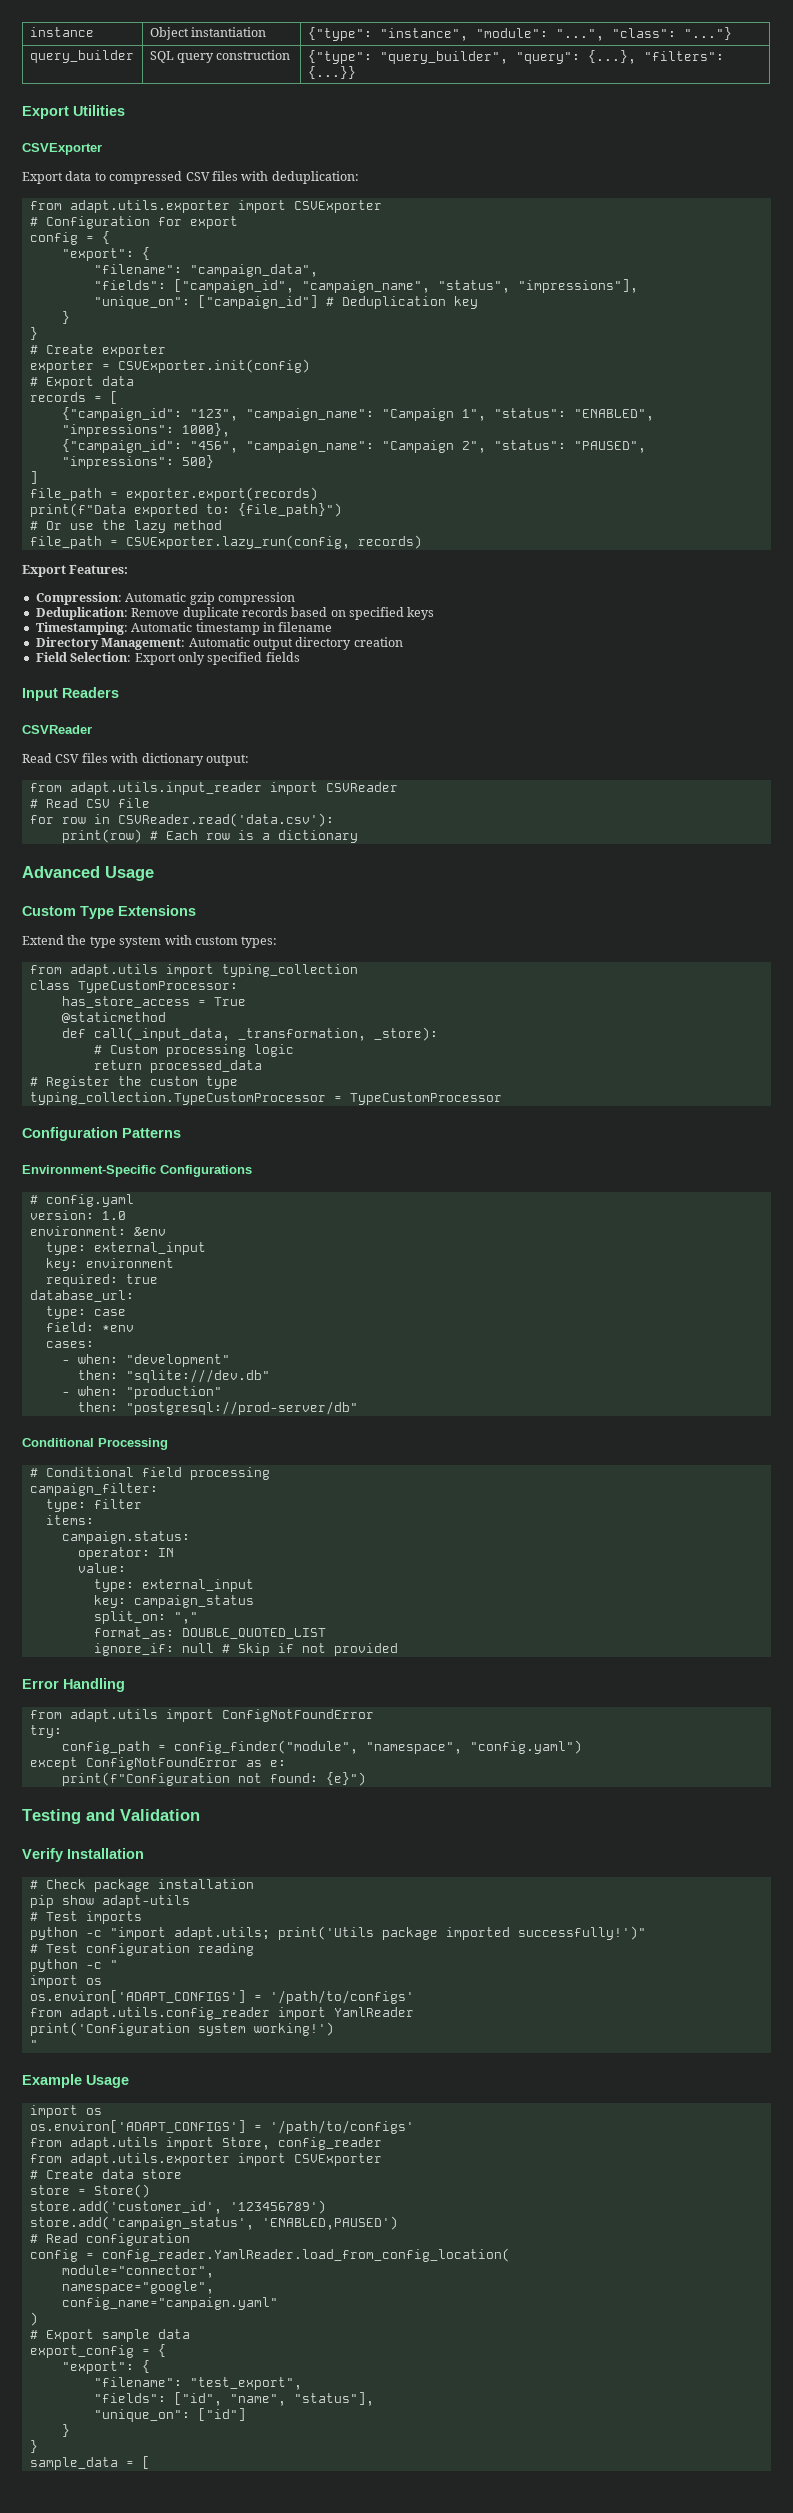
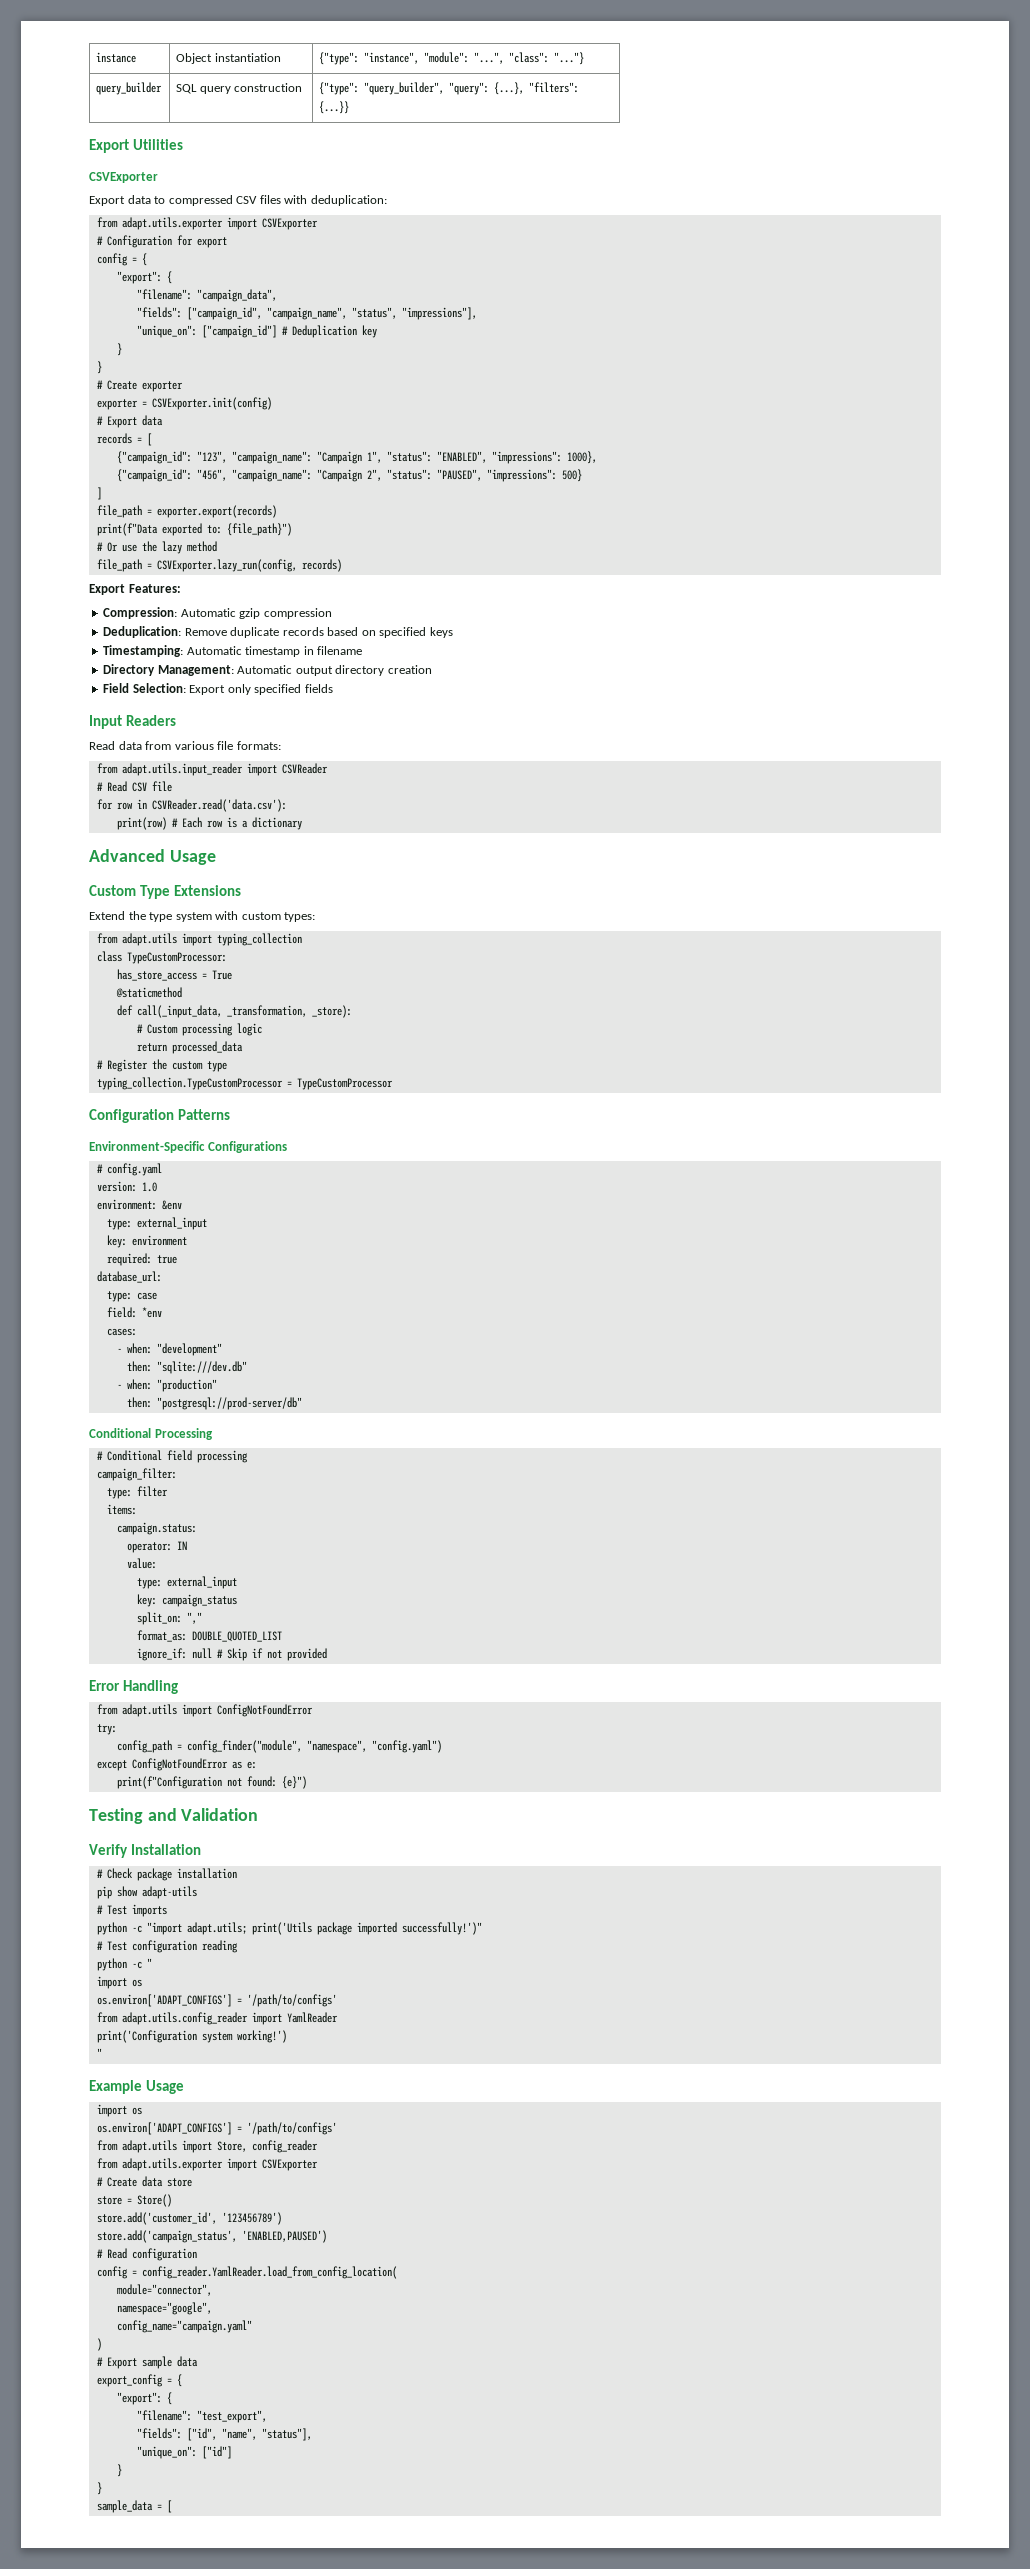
  Input Readers
- CSVReader
- Read CSV files with dictionary output:
+ Read data from various file formats:

